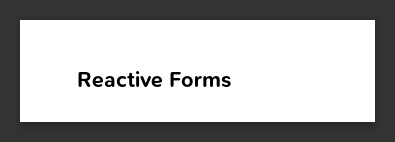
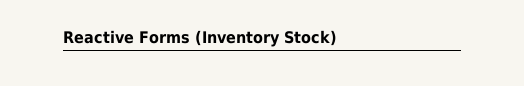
- Reactive Forms
+ Reactive Forms (Inventory Stock)

